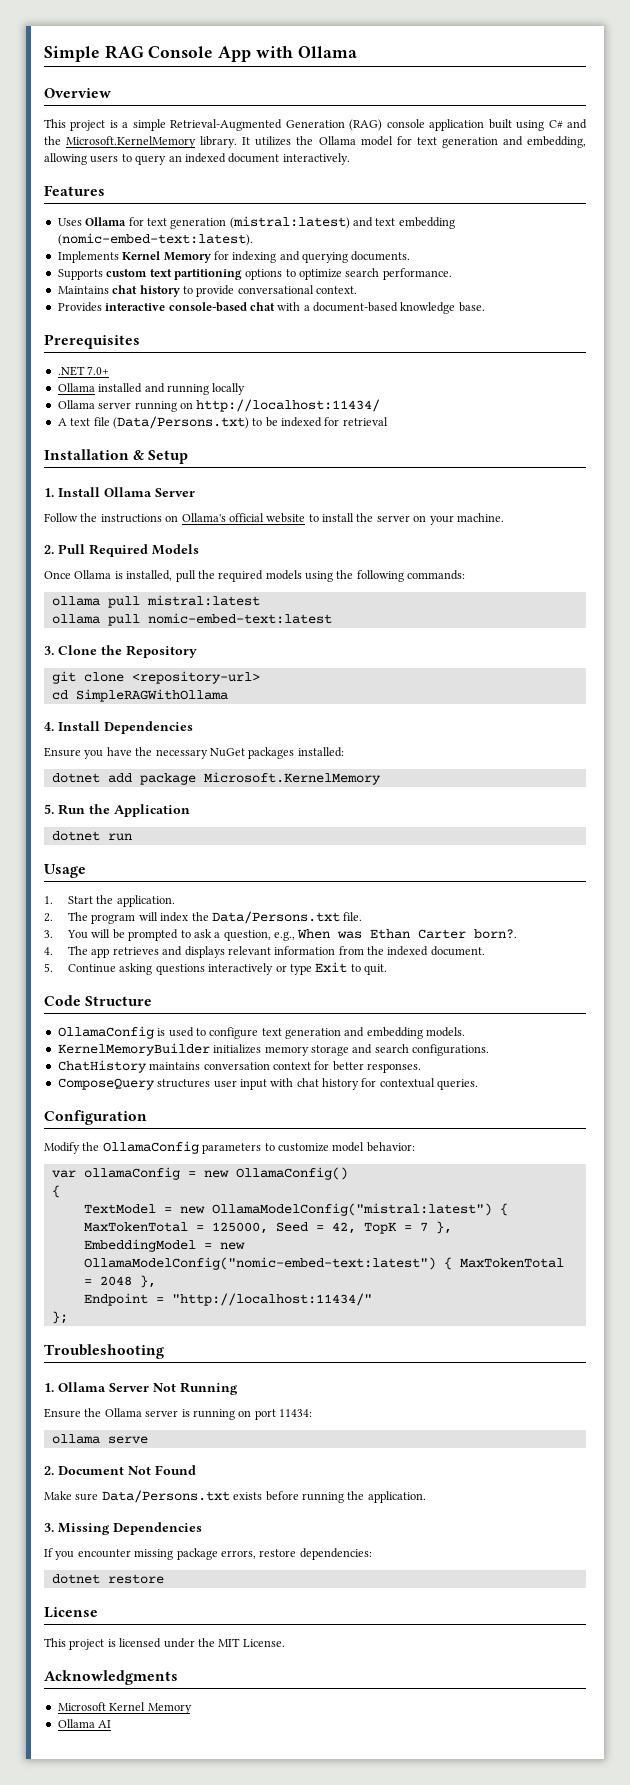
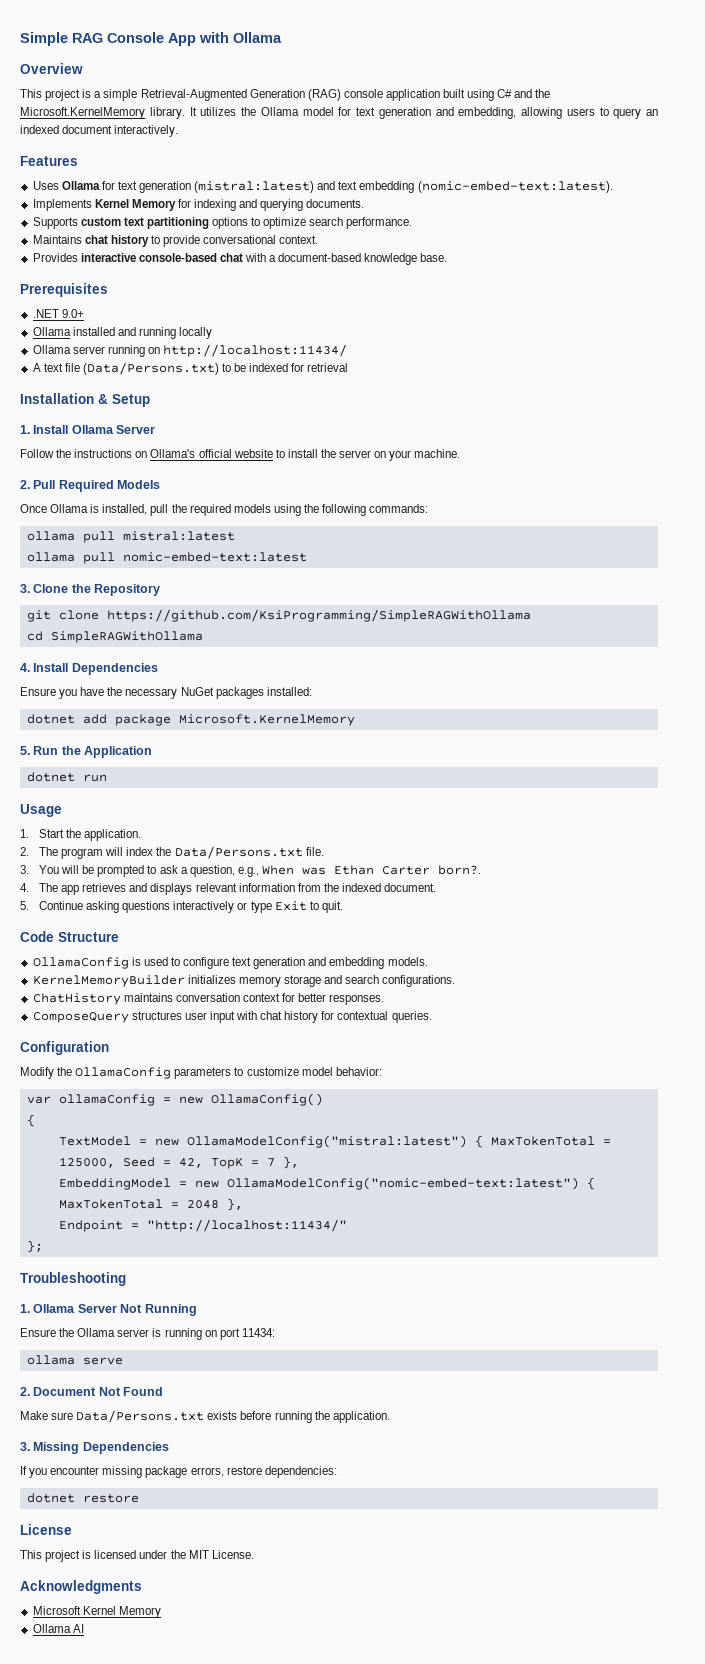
- .NET 7.0+
+ .NET 9.0+
- git clone <repository-url>
+ git clone https://github.com/KsiProgramming/SimpleRAGWithOllama

